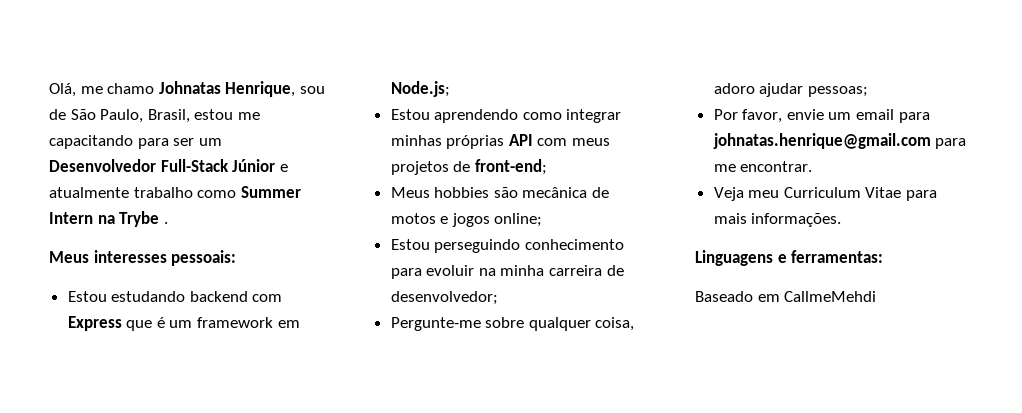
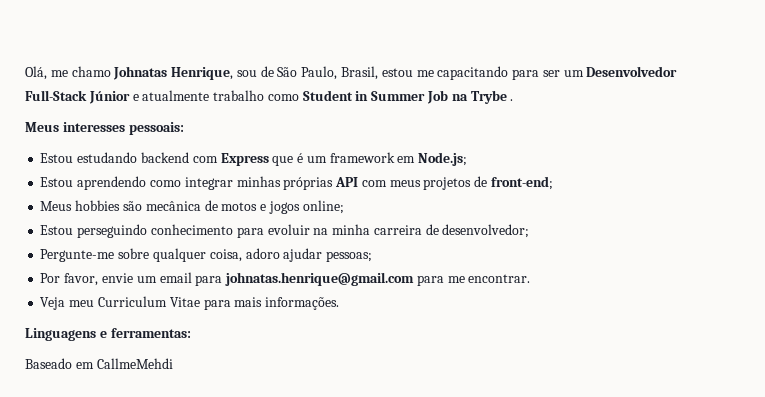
- Olá, me chamo Johnatas Henrique, sou de São Paulo, Brasil, estou me capacitando para ser um Desenvolvedor Full-Stack Júnior e atualmente trabalho como Summer Intern na Trybe .
+ Olá, me chamo Johnatas Henrique, sou de São Paulo, Brasil, estou me capacitando para ser um Desenvolvedor Full-Stack Júnior e atualmente trabalho como Student in Summer Job na Trybe .

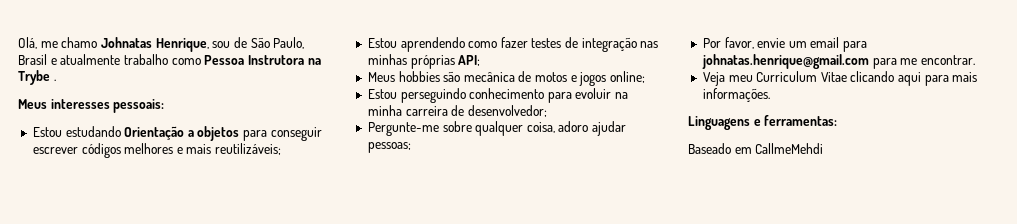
- Olá, me chamo Johnatas Henrique, sou de São Paulo, Brasil, estou me capacitando para ser um Desenvolvedor Full-Stack Júnior e atualmente trabalho como Student in Summer Job na Trybe .
+ Olá, me chamo Johnatas Henrique, sou de São Paulo, Brasil e atualmente trabalho como Pessoa Instrutora na Trybe .
- Estou estudando backend com Express que é um framework em Node.js;
- Estou aprendendo como integrar minhas próprias API com meus projetos de front-end;
+ Estou estudando Orientação a objetos para conseguir escrever códigos melhores e mais reutilizáveis;
+ Estou aprendendo como fazer testes de integração nas minhas próprias API;
- Veja meu Curriculum Vitae para mais informações.
+ Veja meu Curriculum Vitae clicando aqui para mais informações.

